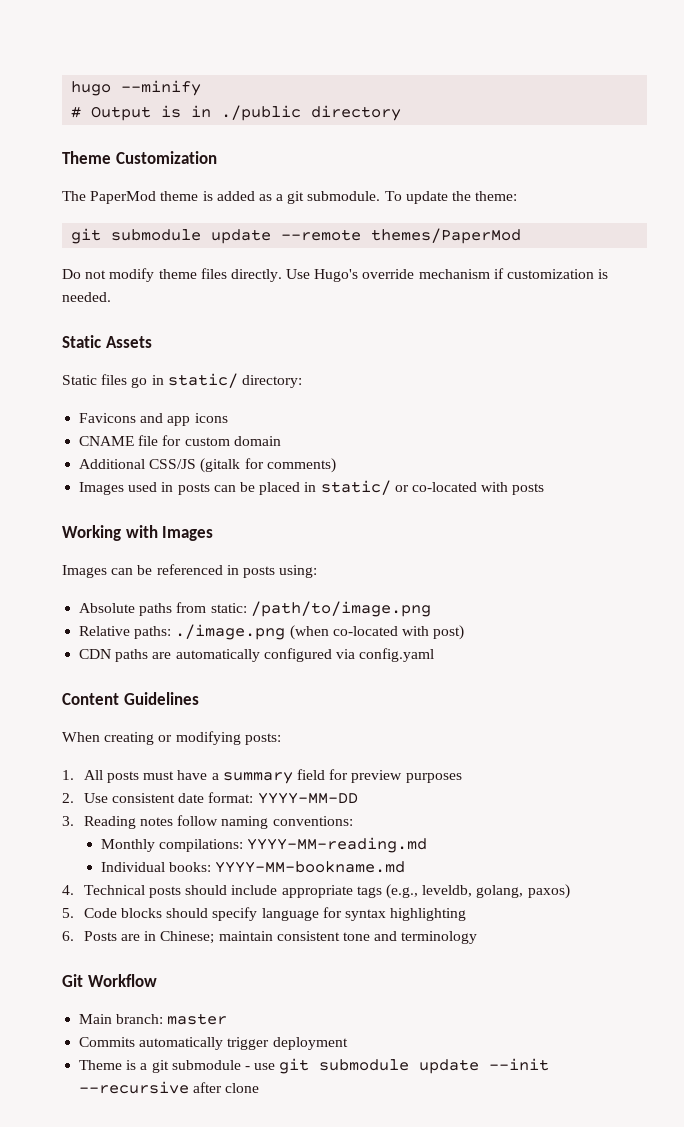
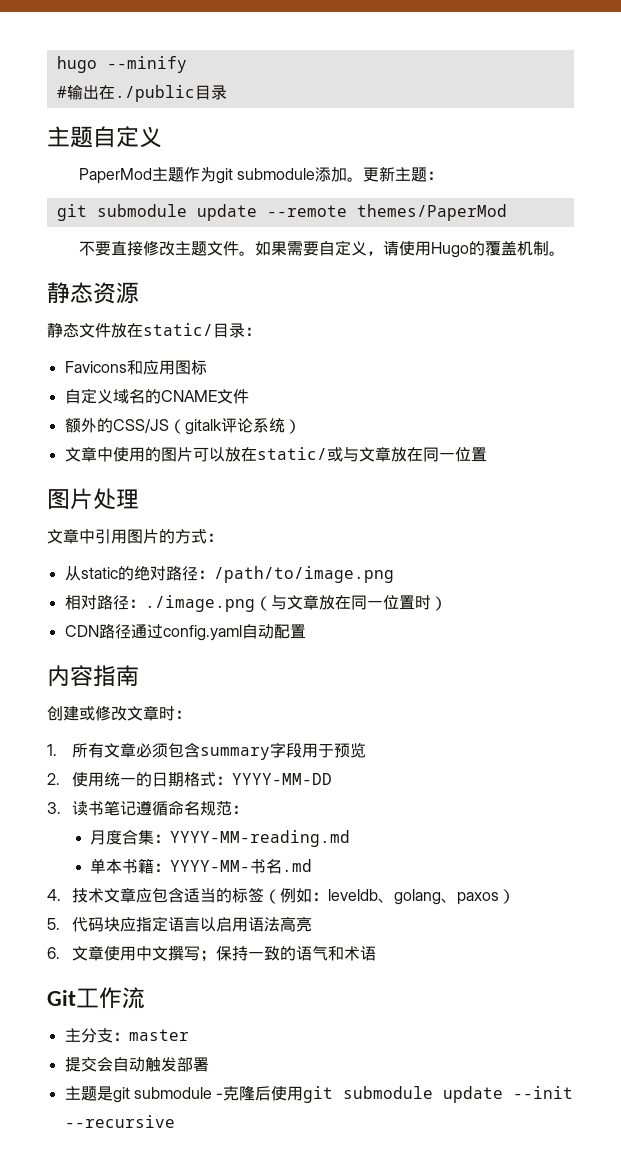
- # Output is in ./public directory
- Theme Customization
- The PaperMod theme is added as a git submodule. To update the theme:
+ #输出在./public目录
+ 主题自定义
+ PaperMod主题作为git submodule添加。更新主题：
- Do not modify theme files directly. Use Hugo's override mechanism if customization is needed.
- Static Assets
- Static files go in static/ directory:
- Favicons and app icons
- CNAME file for custom domain
- Additional CSS/JS (gitalk for comments)
- Images used in posts can be placed in static/ or co-located with posts
- Working with Images
- Images can be referenced in posts using:
- Absolute paths from static: /path/to/image.png
- Relative paths: ./image.png (when co-located with post)
- CDN paths are automatically configured via config.yaml
- Content Guidelines
- When creating or modifying posts:
- 1. All posts must have a summary field for preview purposes
- 2. Use consistent date format: YYYY-MM-DD
- 3. Reading notes follow naming conventions:
- Monthly compilations: YYYY-MM-reading.md
- Individual books: YYYY-MM-bookname.md
- 4. Technical posts should include appropriate tags (e.g., leveldb, golang, paxos)
- 5. Code blocks should specify language for syntax highlighting
- 6. Posts are in Chinese; maintain consistent tone and terminology
- Git Workflow
- Main branch: master
- Commits automatically trigger deployment
- Theme is a git submodule - use git submodule update --init --recursive after clone
+ 不要直接修改主题文件。如果需要自定义，请使用Hugo的覆盖机制。
+ 静态资源
+ 静态文件放在static/目录：
+ Favicons和应用图标
+ 自定义域名的CNAME文件
+ 额外的CSS/JS（gitalk评论系统）
+ 文章中使用的图片可以放在static/或与文章放在同一位置
+ 图片处理
+ 文章中引用图片的方式：
+ 从static的绝对路径：/path/to/image.png
+ 相对路径：./image.png（与文章放在同一位置时）
+ CDN路径通过config.yaml自动配置
+ 内容指南
+ 创建或修改文章时：
+ 1.所有文章必须包含summary字段用于预览
+ 2.使用统一的日期格式：YYYY-MM-DD
+ 3.读书笔记遵循命名规范：
+ 月度合集：YYYY-MM-reading.md
+ 单本书籍：YYYY-MM-书名.md
+ 4.技术文章应包含适当的标签（例如：leveldb、golang、paxos）
+ 5.代码块应指定语言以启用语法高亮
+ 6.文章使用中文撰写；保持一致的语气和术语
+ Git工作流
+ 主分支：master
+ 提交会自动触发部署
+ 主题是git submodule -克隆后使用git submodule update --init --recursive

